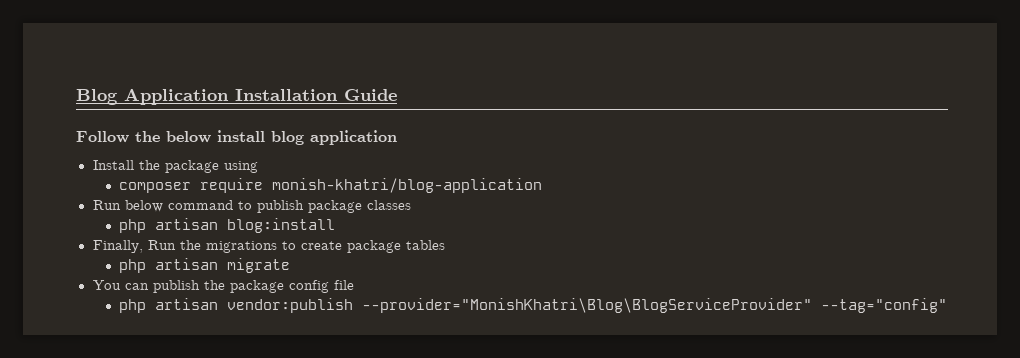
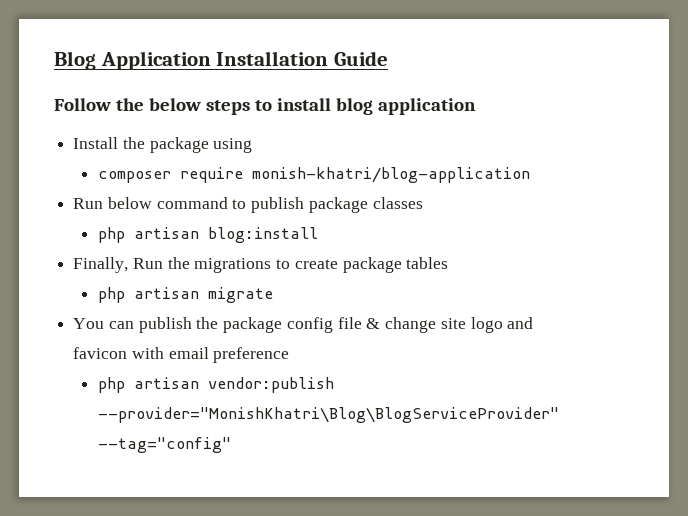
- Follow the below install blog application
+ Follow the below steps to install blog application
- You can publish the package config file
+ You can publish the package config file & change site logo and favicon with email preference

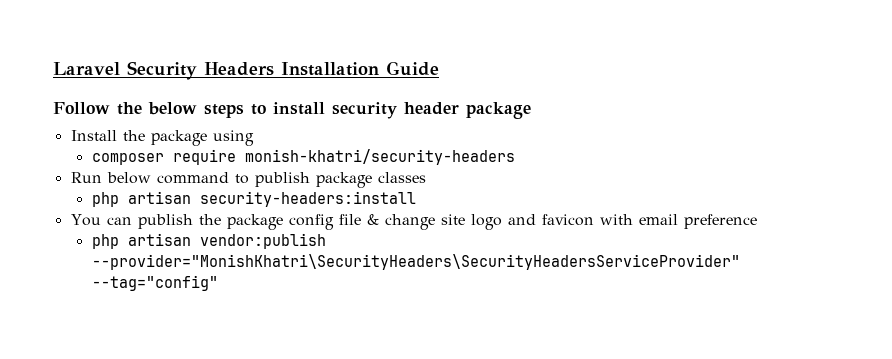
- Blog Application Installation Guide
+ Laravel Security Headers Installation Guide
- Follow the below steps to install blog application
+ Follow the below steps to install security header package
- composer require monish-khatri/blog-application
+ composer require monish-khatri/security-headers
- php artisan blog:install
- Finally, Run the migrations to create package tables
- php artisan migrate
+ php artisan security-headers:install
- php artisan vendor:publish --provider="MonishKhatri\Blog\BlogServiceProvider" --tag="config"
+ php artisan vendor:publish --provider="MonishKhatri\SecurityHeaders\SecurityHeadersServiceProvider" --tag="config"

